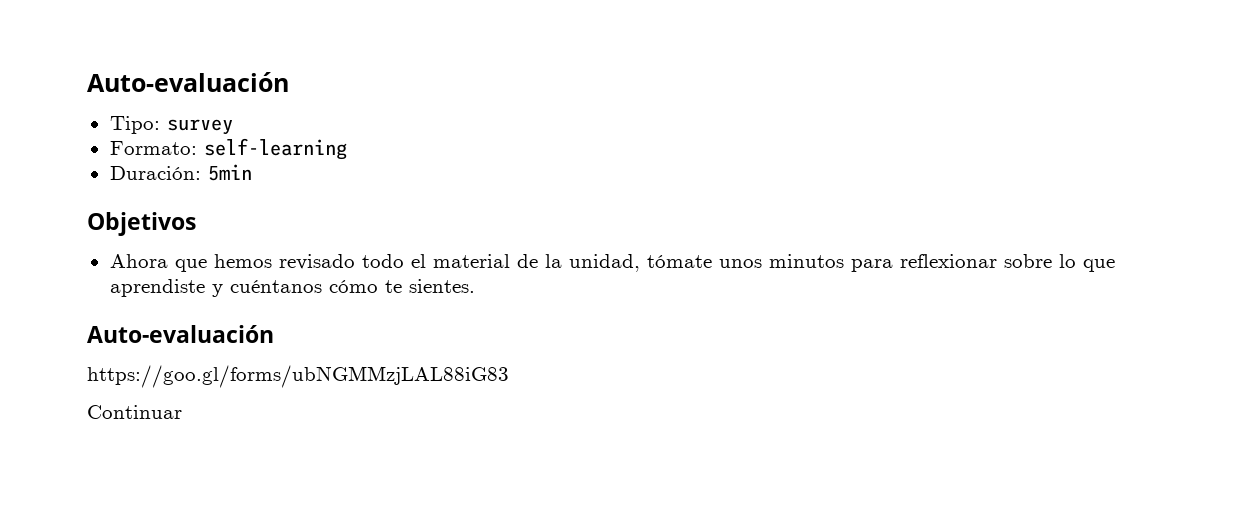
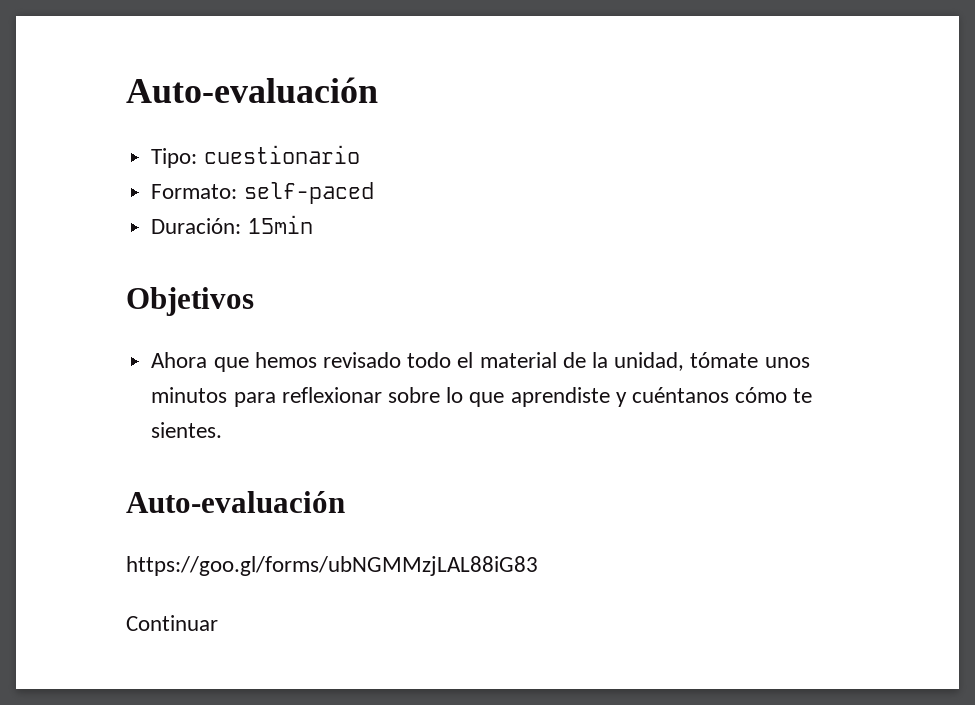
- Tipo: survey
+ Tipo: cuestionario
- Formato: self-learning
+ Formato: self-paced
- Duración: 5min
+ Duración: 15min

